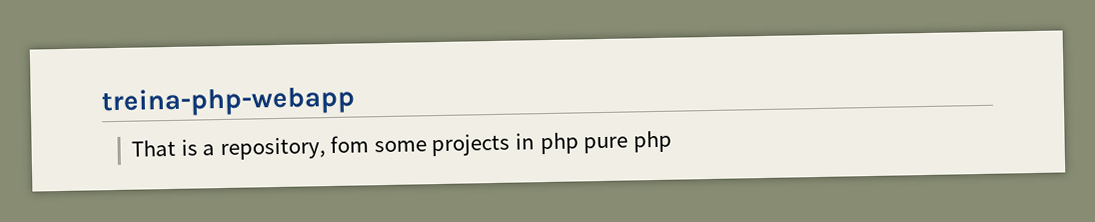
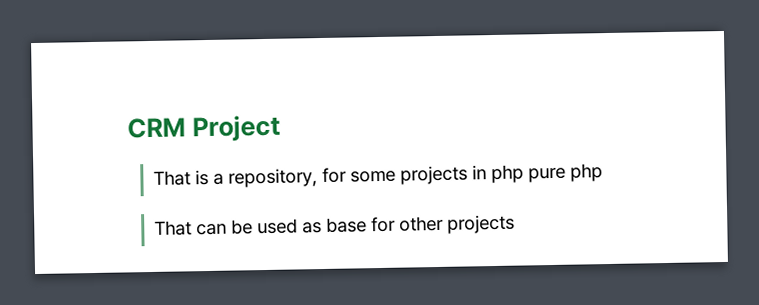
- treina-php-webapp
+ CRM Project
- That is a repository, fom some projects in php pure php
+ That is a repository, for some projects in php pure php
+ That can be used as base for other projects

